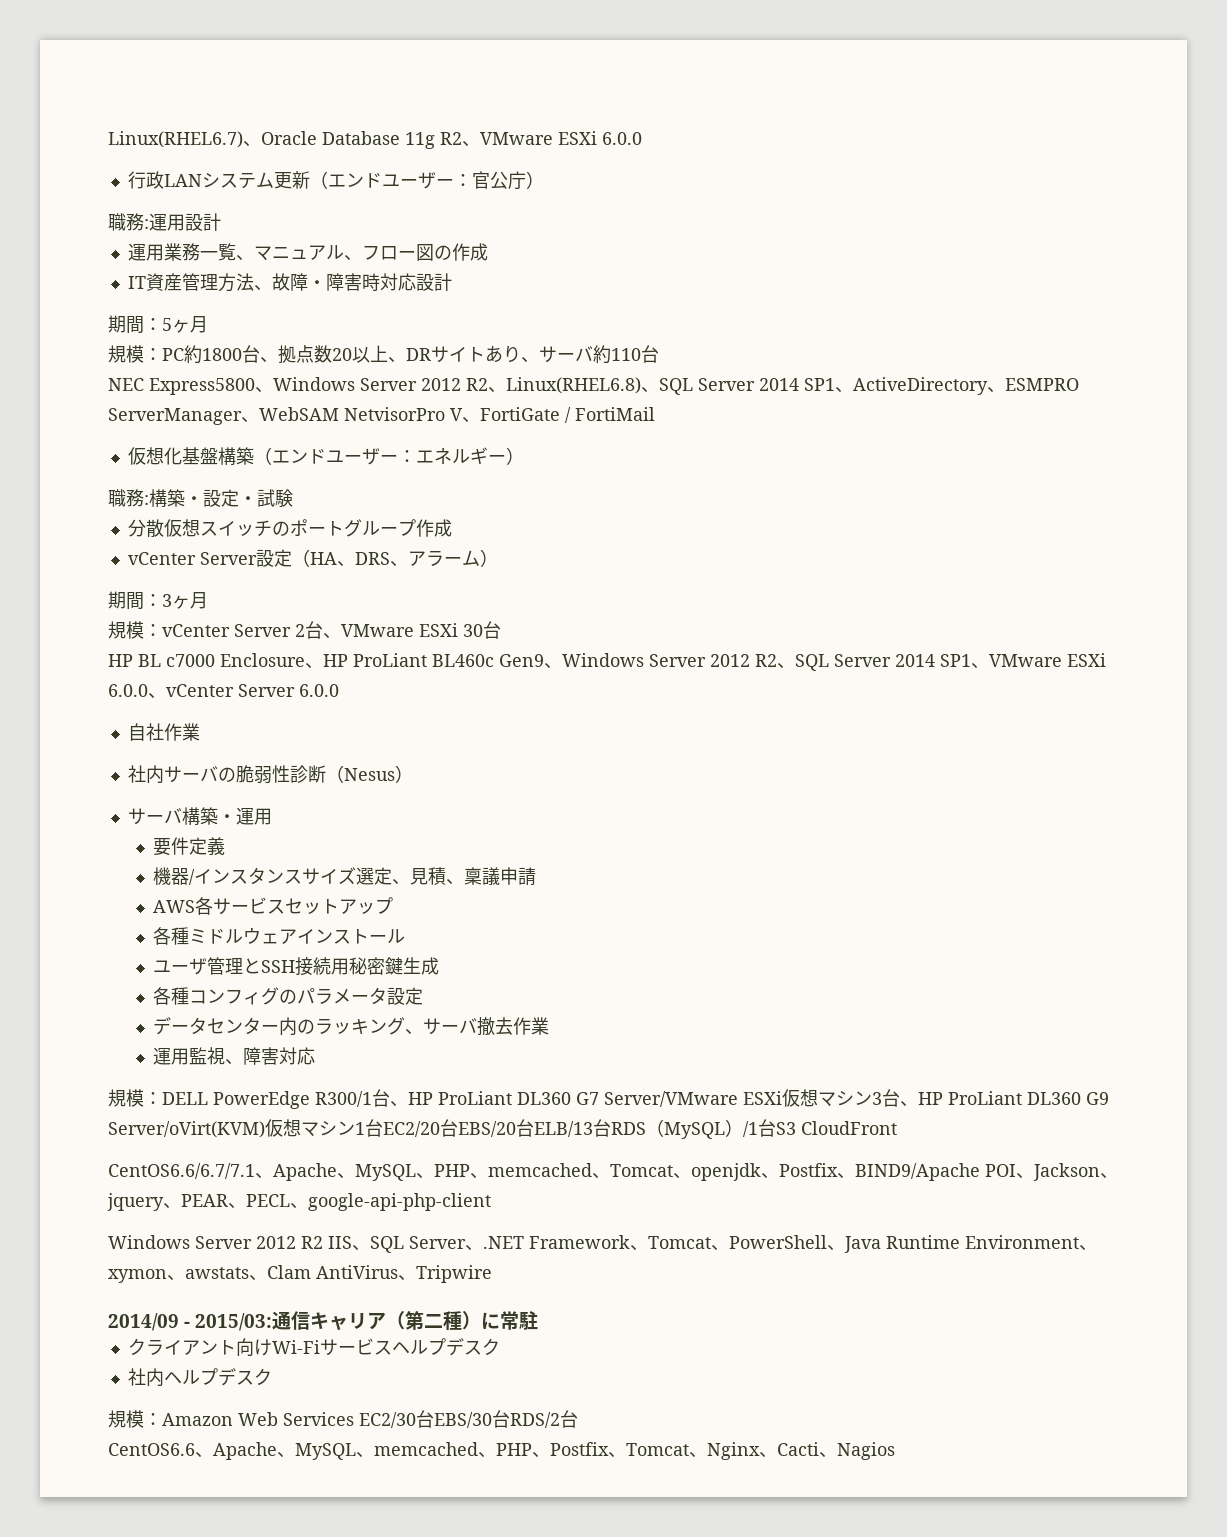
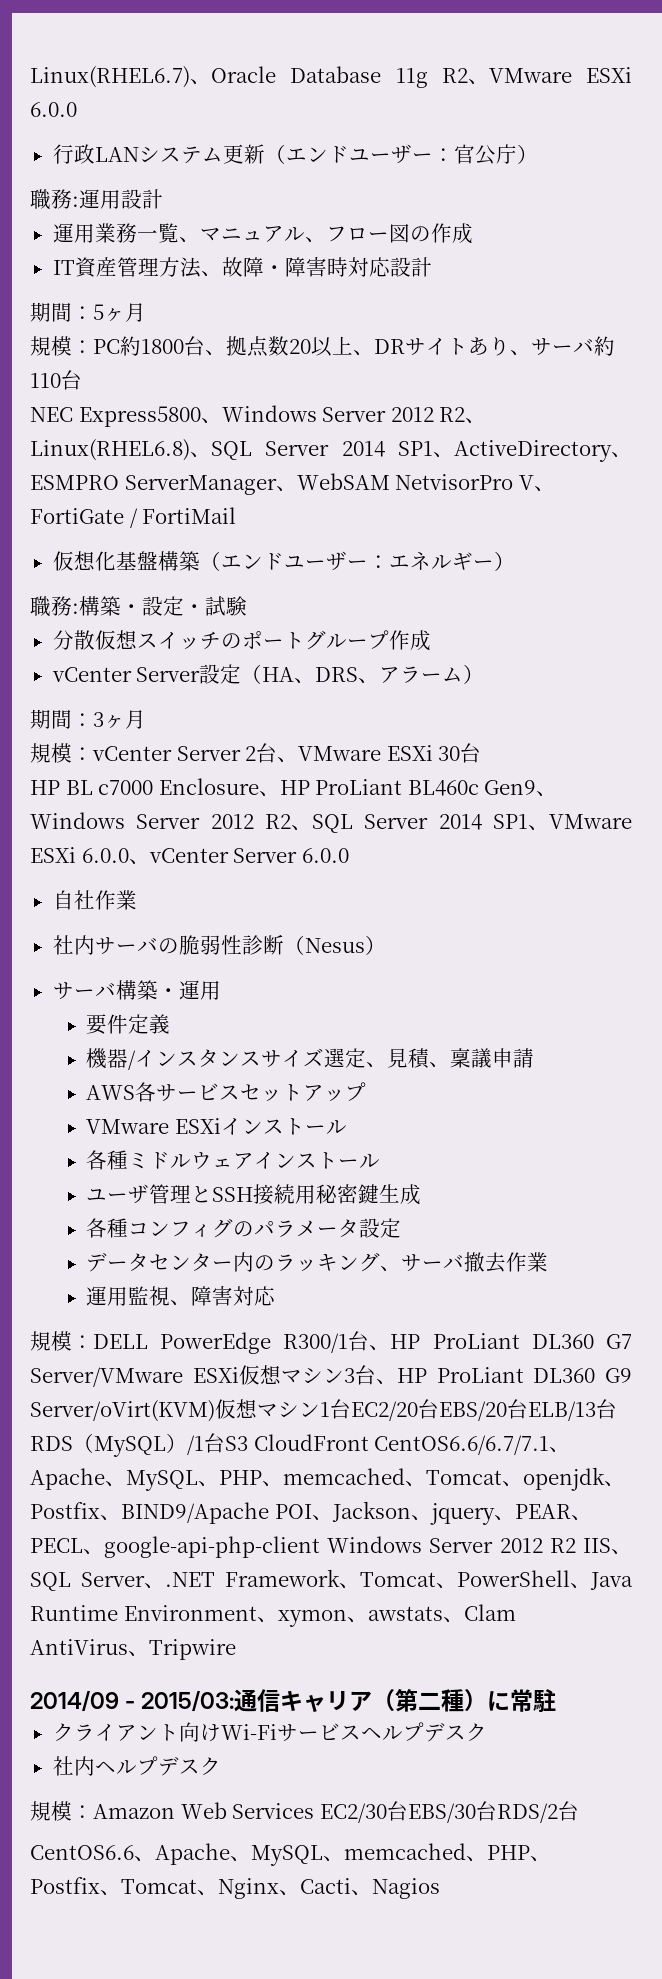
+ VMware ESXiインストール
- DELL PowerEdge R300/1台、HP ProLiant DL360 G7 Server/VMware ESXi仮想マシン3台、HP ProLiant DL360 G9 Server/oVirt(KVM)仮想マシン1台EC2/20台EBS/20台ELB/13台RDS（MySQL）/1台S3 CloudFront
- CentOS6.6/6.7/7.1、Apache、MySQL、PHP、memcached、Tomcat、openjdk、Postfix、BIND9/Apache POI、Jackson、jquery、PEAR、PECL、google-api-php-client
- Windows Server 2012 R2 IIS、SQL Server、.NET Framework、Tomcat、PowerShell、Java Runtime Environment、xymon、awstats、Clam AntiVirus、Tripwire
+ DELL PowerEdge R300/1台、HP ProLiant DL360 G7 Server/VMware ESXi仮想マシン3台、HP ProLiant DL360 G9 Server/oVirt(KVM)仮想マシン1台EC2/20台EBS/20台ELB/13台RDS（MySQL）/1台S3 CloudFront CentOS6.6/6.7/7.1、Apache、MySQL、PHP、memcached、Tomcat、openjdk、Postfix、BIND9/Apache POI、Jackson、jquery、PEAR、PECL、google-api-php-client Windows Server 2012 R2 IIS、SQL Server、.NET Framework、Tomcat、PowerShell、Java Runtime Environment、xymon、awstats、Clam AntiVirus、Tripwire

